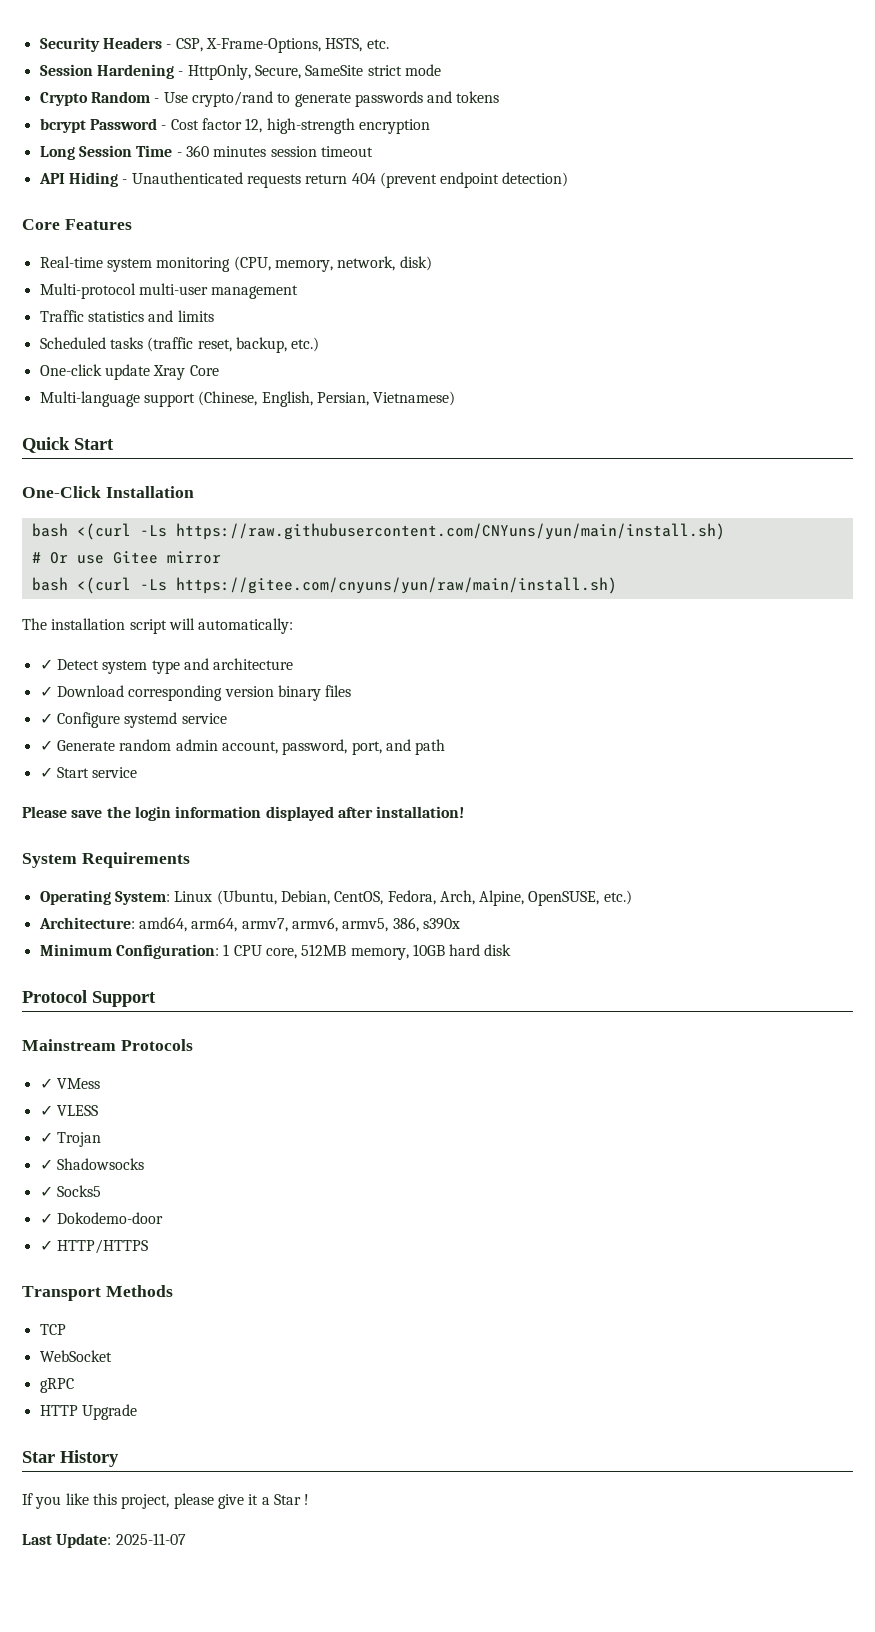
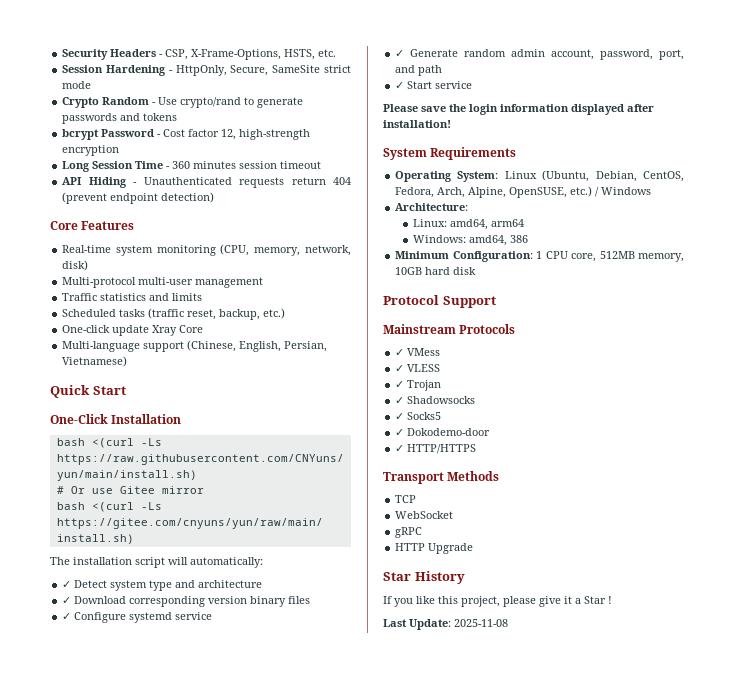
- Operating System: Linux (Ubuntu, Debian, CentOS, Fedora, Arch, Alpine, OpenSUSE, etc.)
+ Operating System: Linux (Ubuntu, Debian, CentOS, Fedora, Arch, Alpine, OpenSUSE, etc.) / Windows
- Architecture: amd64, arm64, armv7, armv6, armv5, 386, s390x
+ Architecture:
+ Linux: amd64, arm64
+ Windows: amd64, 386
- Last Update: 2025-11-07
+ Last Update: 2025-11-08

